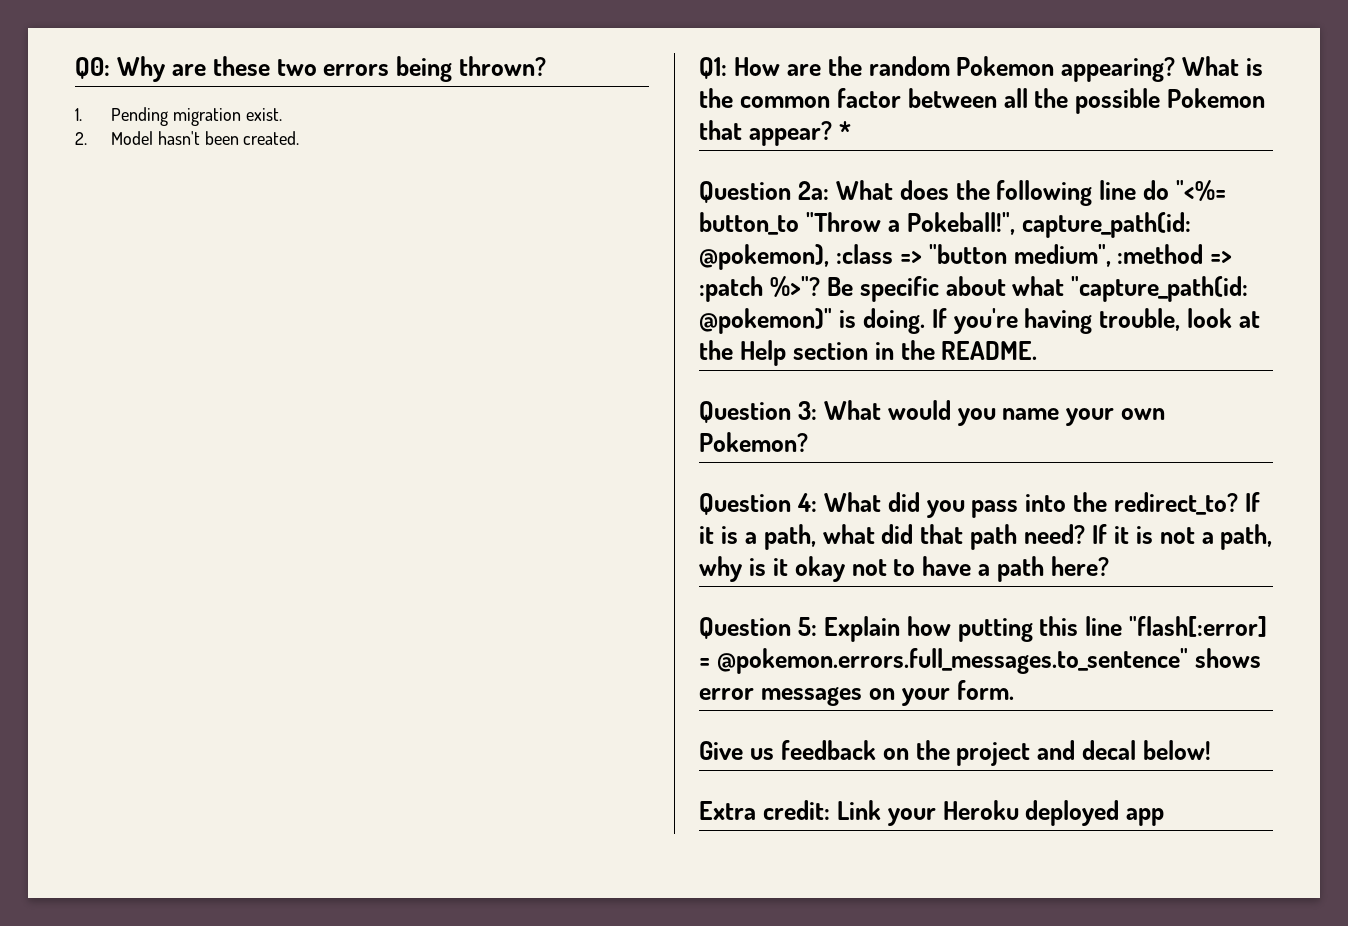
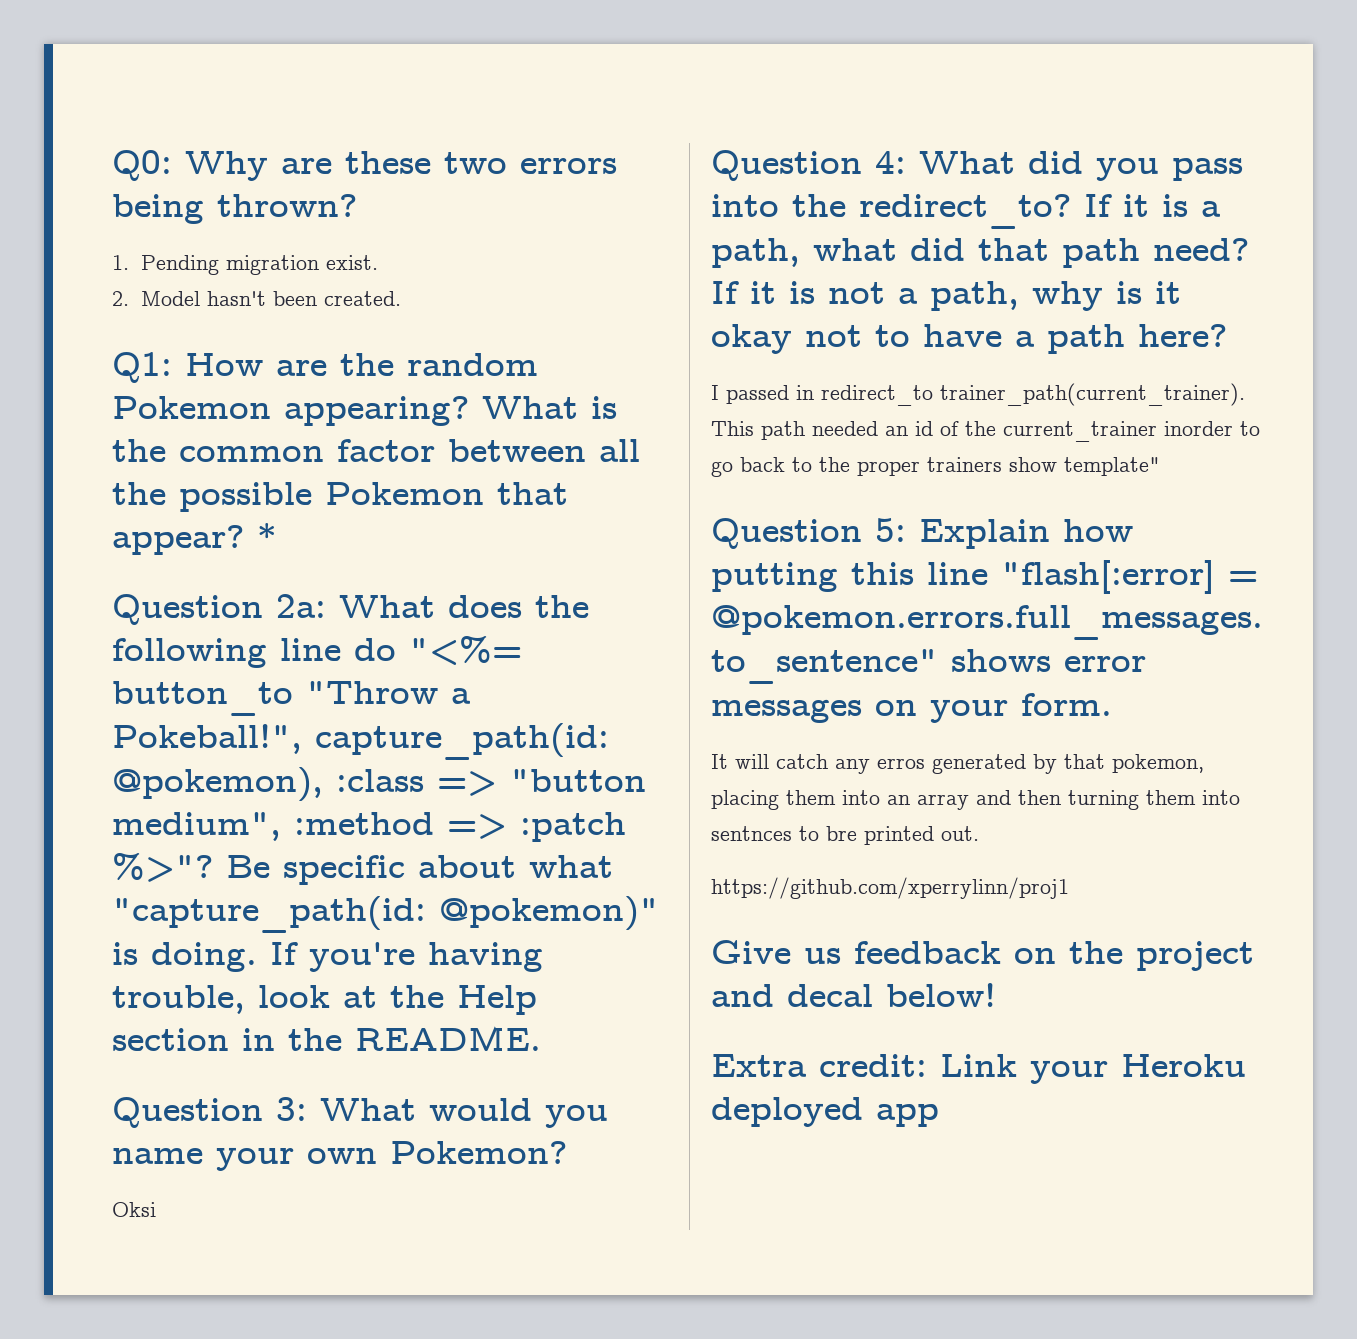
+ Oksi
+ I passed in redirect_to trainer_path(current_trainer). This path needed an id of the current_trainer inorder to go back to the proper trainers show template"
+ It will catch any erros generated by that pokemon, placing them into an array and then turning them into sentnces to bre printed out.
+ https://github.com/xperrylinn/proj1

